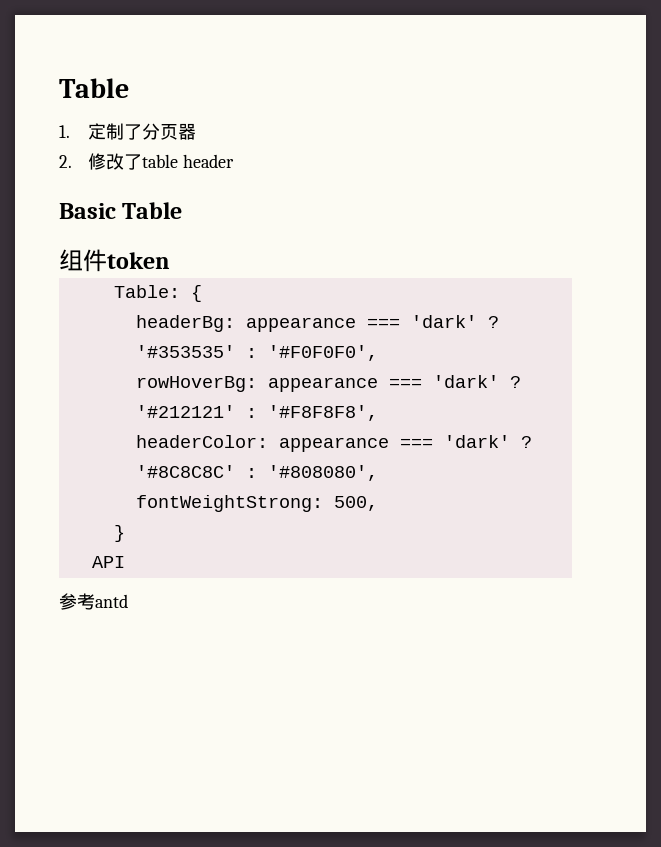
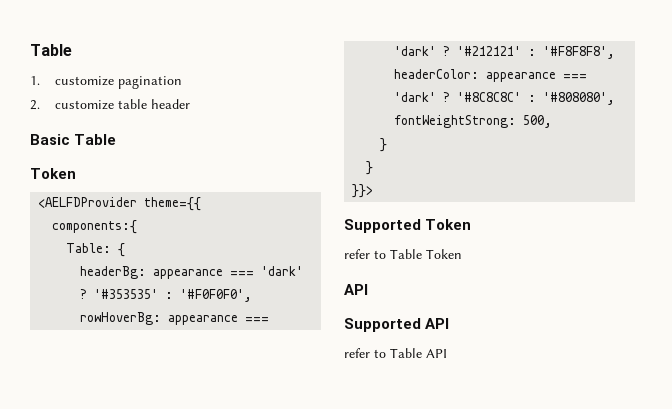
- 1.定制了分页器
+ 1. customize pagination
- 2.修改了table header
+ 2. customize table header
  Basic Table
- 组件token
+ Token
+ <AELFDProvider theme={{
+ components:{
  fontWeightStrong: 500,
  }
+ }
+ }}>
+ Supported Token
+ refer to Table Token
  API
- 参考antd
+ Supported API
+ refer to Table API

